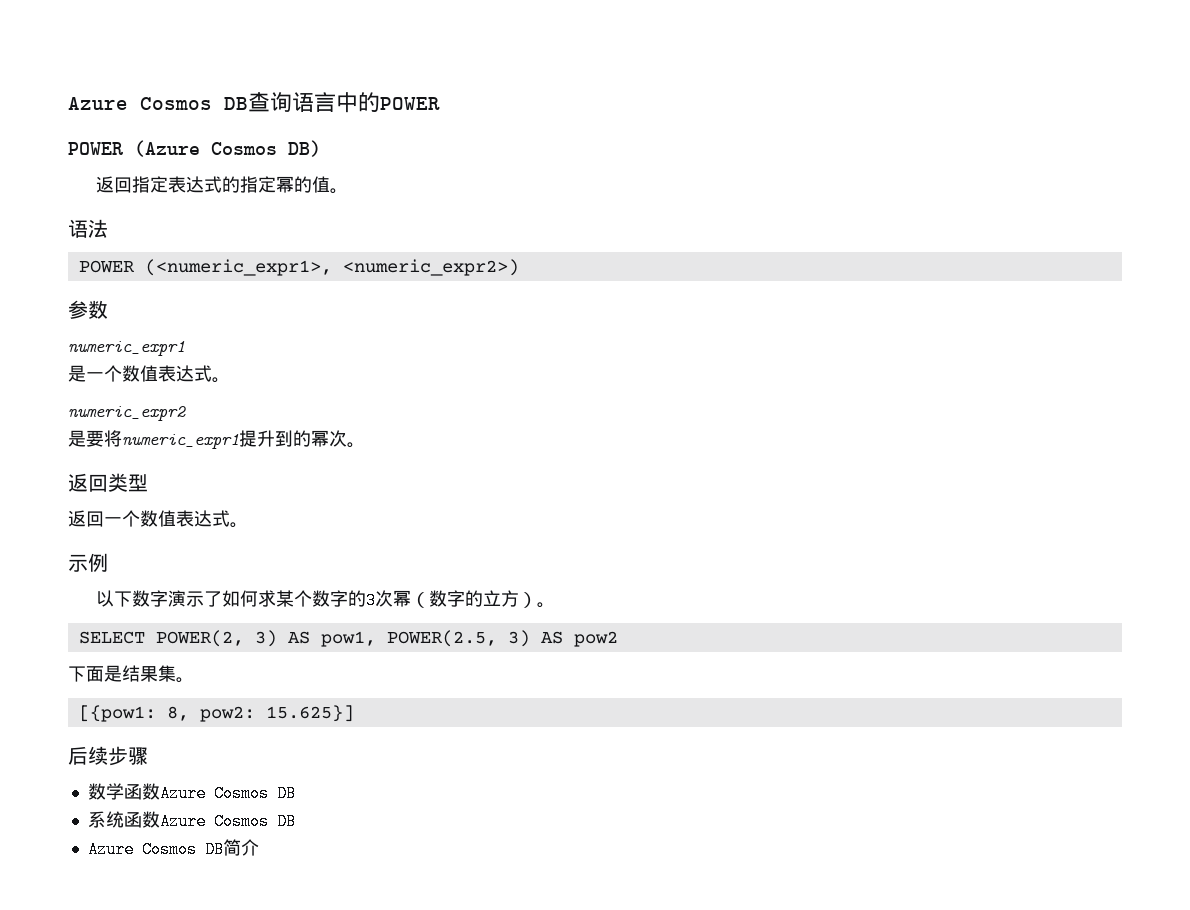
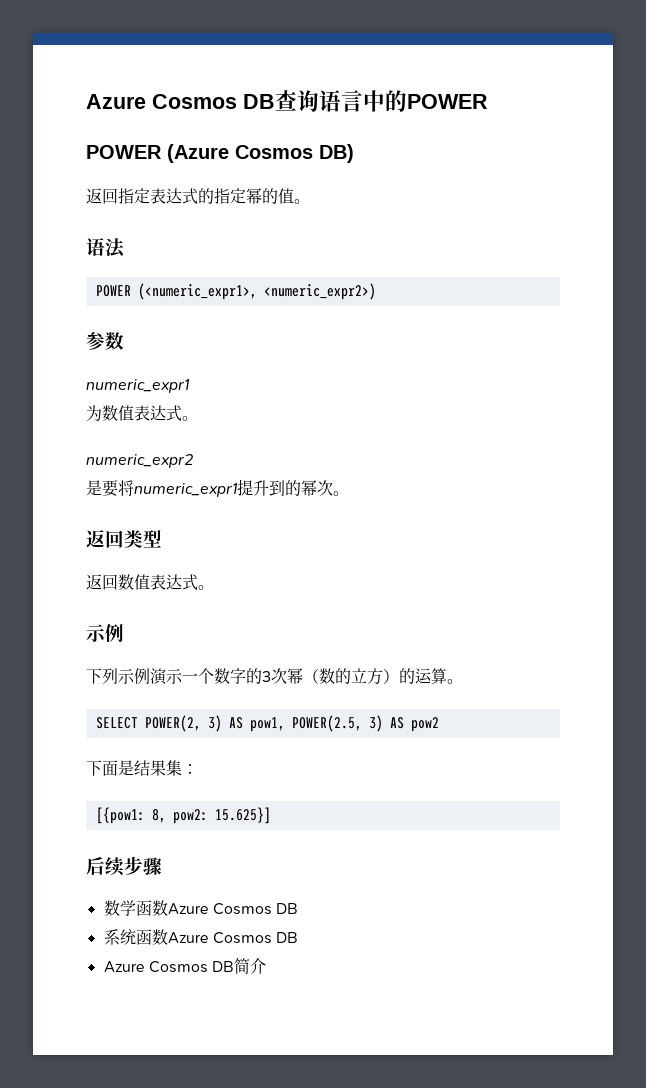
- 是一个数值表达式。
+ 为数值表达式。
- 返回一个数值表达式。
+ 返回数值表达式。
- 以下数字演示了如何求某个数字的3次幂（数字的立方）。
+ 下列示例演示一个数字的3次幂（数的立方）的运算。
- 下面是结果集。
+ 下面是结果集：

